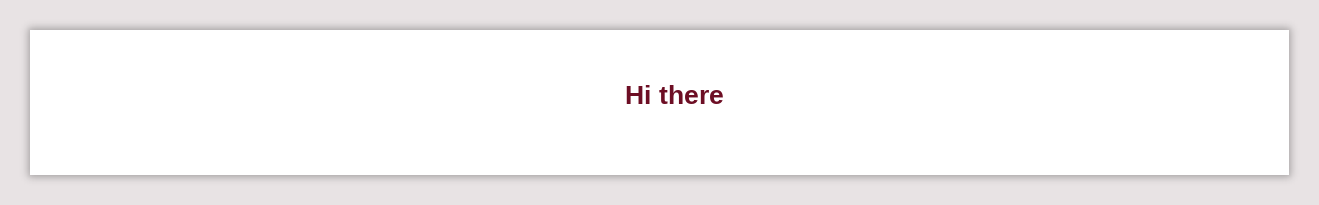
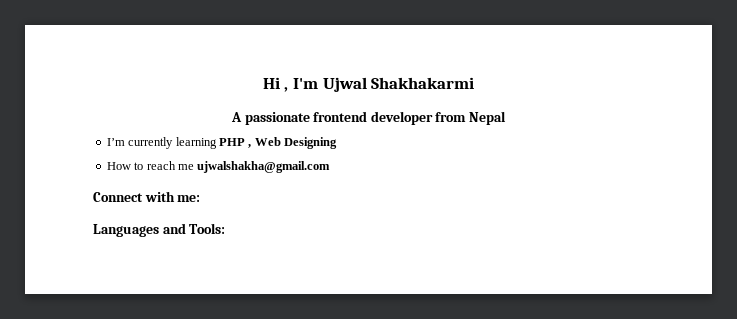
- Hi there
+ Hi , I'm Ujwal Shakhakarmi
+ A passionate frontend developer from Nepal
+ I’m currently learning PHP , Web Designing
+ How to reach me ujwalshakha@gmail.com
+ Connect with me:
+ Languages and Tools:

